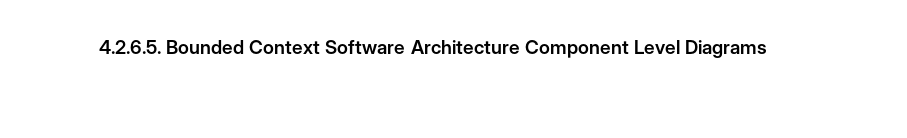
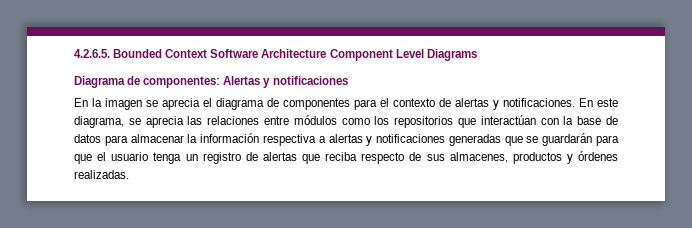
+ Diagrama de componentes: Alertas y notificaciones
+ En la imagen se aprecia el diagrama de componentes para el contexto de alertas y notificaciones. En este diagrama, se aprecia las relaciones entre módulos como los repositorios que interactúan con la base de datos para almacenar la información respectiva a alertas y notificaciones generadas que se guardarán para que el usuario tenga un registro de alertas que reciba respecto de sus almacenes, productos y órdenes realizadas.

